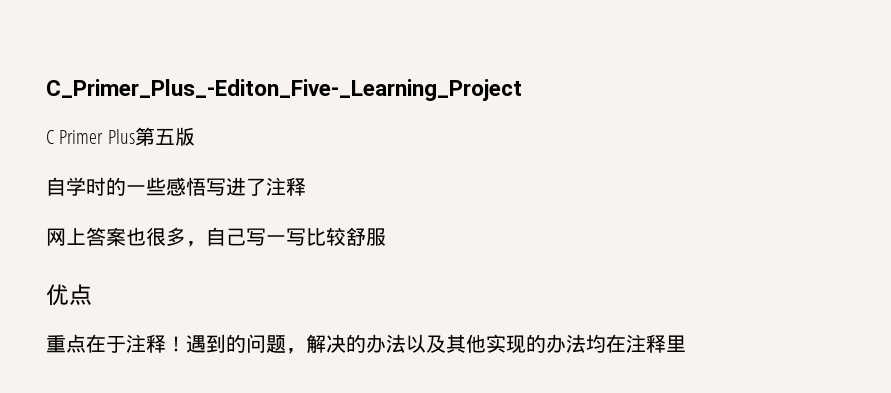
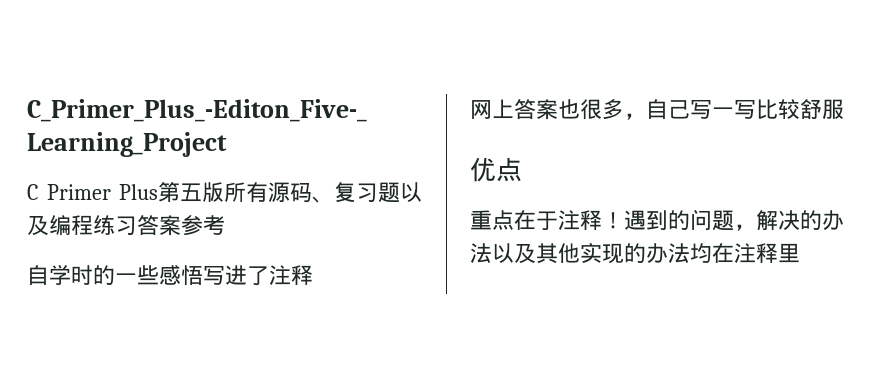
- C Primer Plus第五版
+ C Primer Plus第五版所有源码、复习题以及编程练习答案参考

